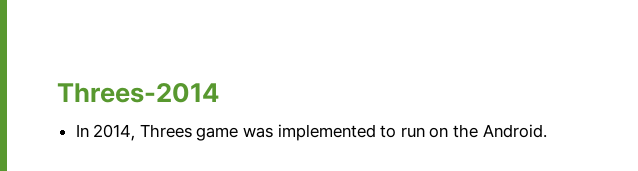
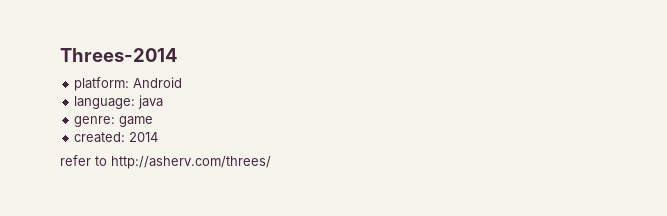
- In 2014, Threes game was implemented to run on the Android.
+ platform: Android
+ language: java
+ genre: game
+ created: 2014
+ refer to http://asherv.com/threes/

